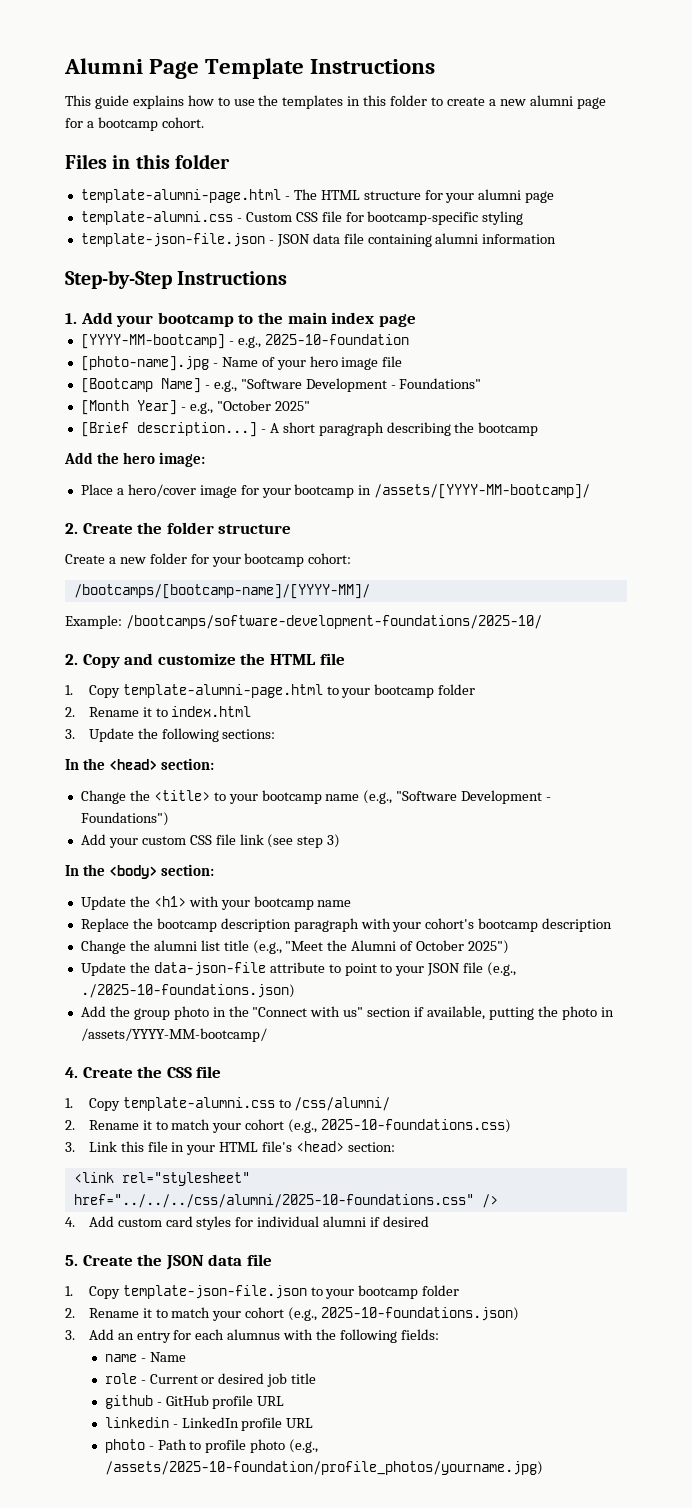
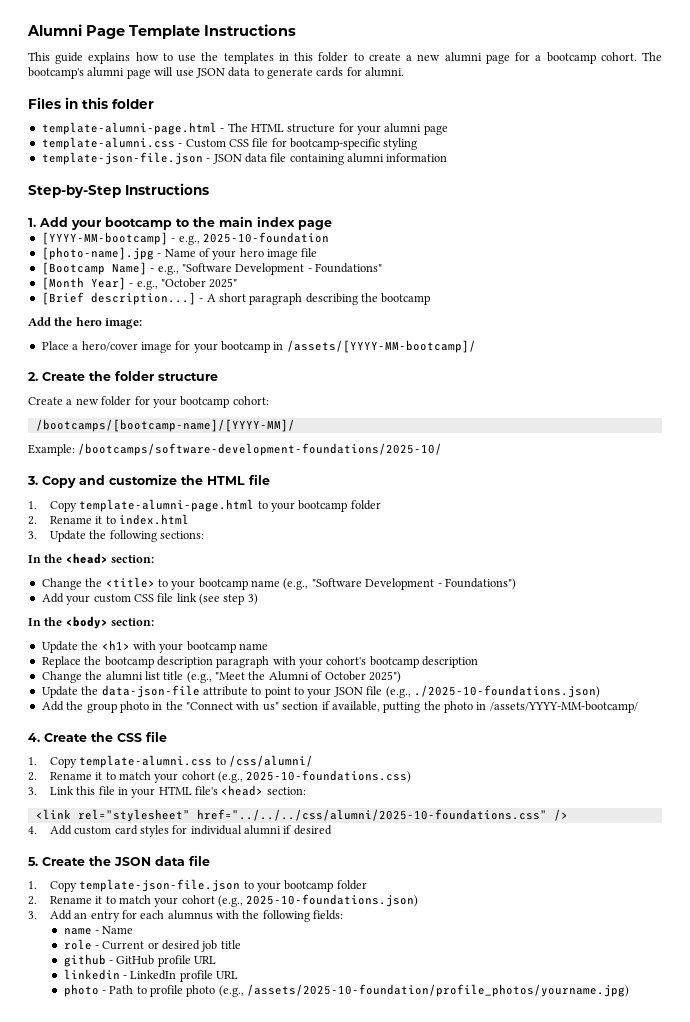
+ The bootcamp's alumni page will use JSON data to generate cards for alumni.
- 2. Copy and customize the HTML file
+ 3. Copy and customize the HTML file

